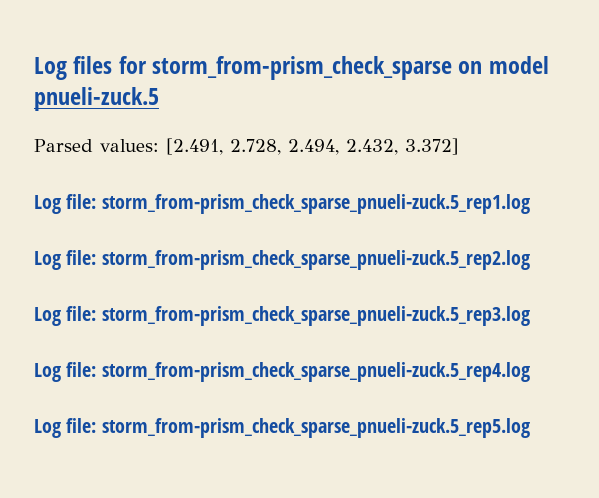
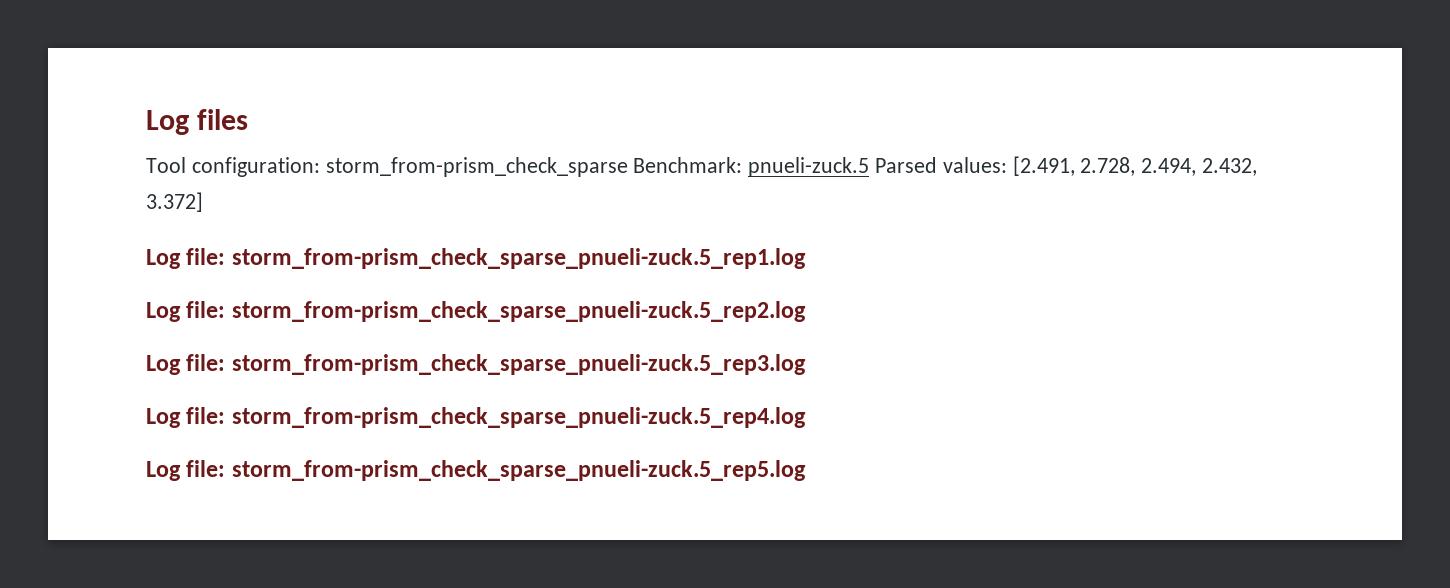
- Log files for storm_from-prism_check_sparse on model pnueli-zuck.5
- Parsed values: [2.491, 2.728, 2.494, 2.432, 3.372]
+ Log files
+ Tool configuration: storm_from-prism_check_sparse Benchmark: pnueli-zuck.5 Parsed values: [2.491, 2.728, 2.494, 2.432, 3.372]

